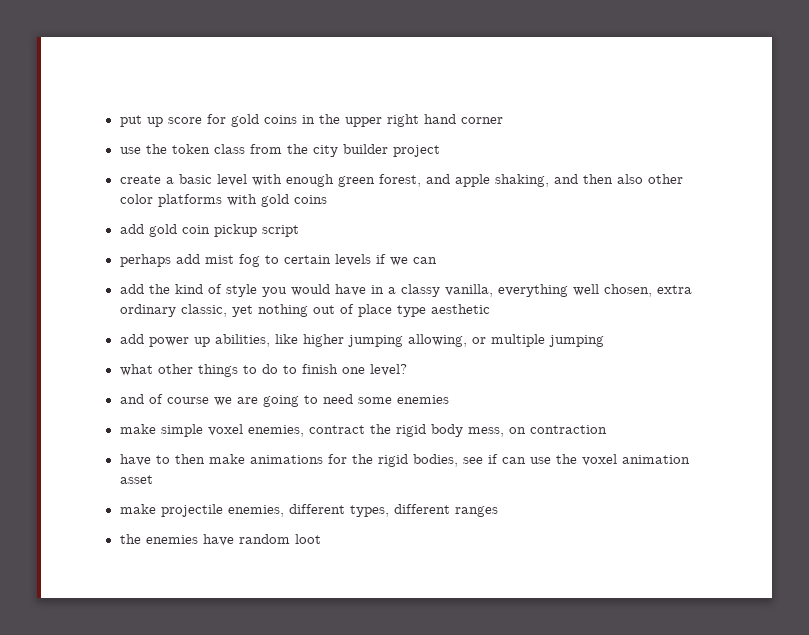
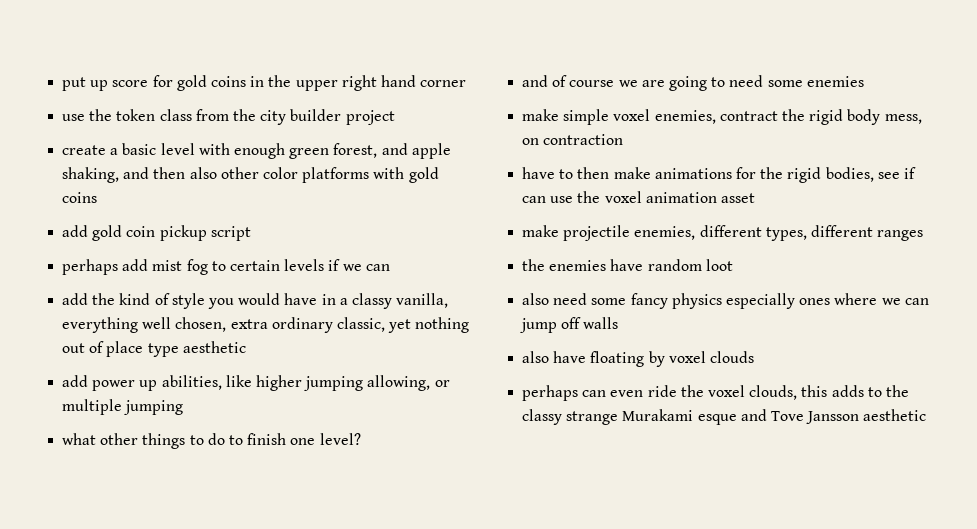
+ also need some fancy physics especially ones where we can jump off walls
+ also have floating by voxel clouds
+ perhaps can even ride the voxel clouds, this adds to the classy strange Murakami esque and Tove Jansson aesthetic

